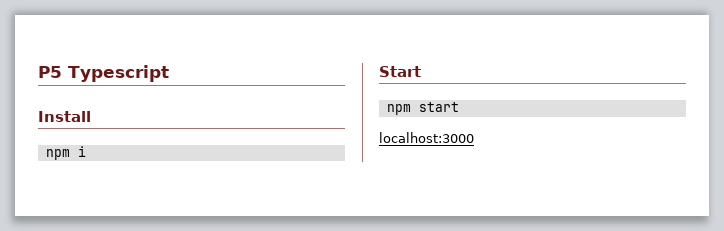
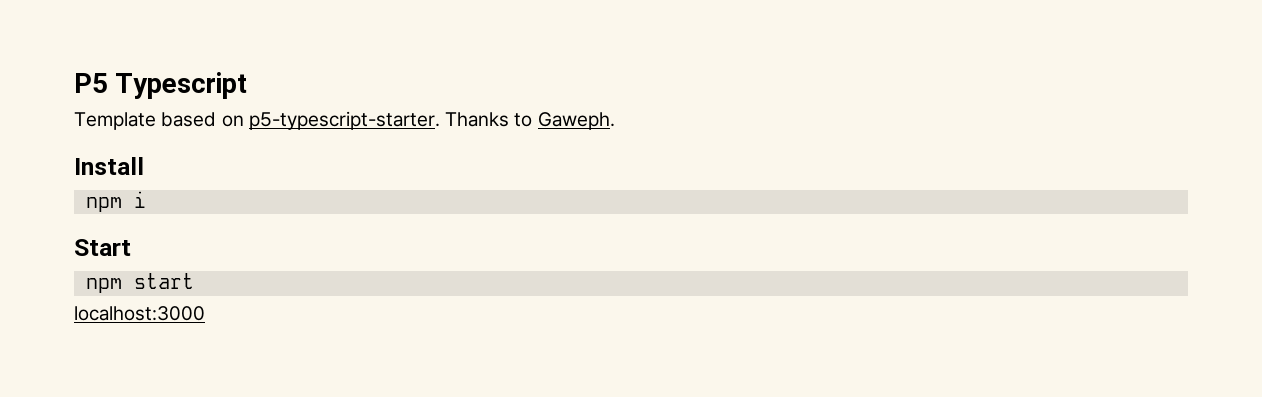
+ Template based on p5-typescript-starter. Thanks to Gaweph.

